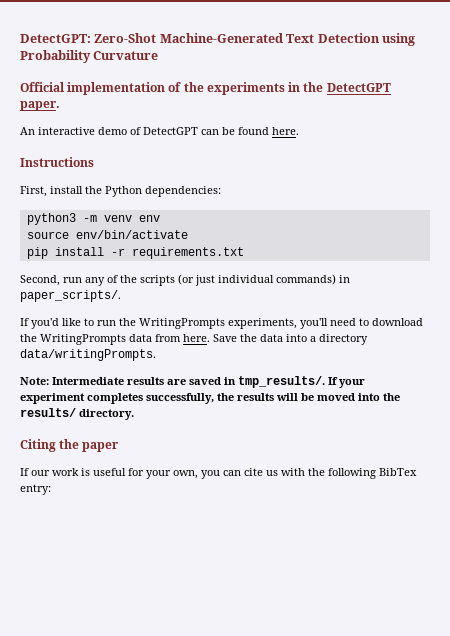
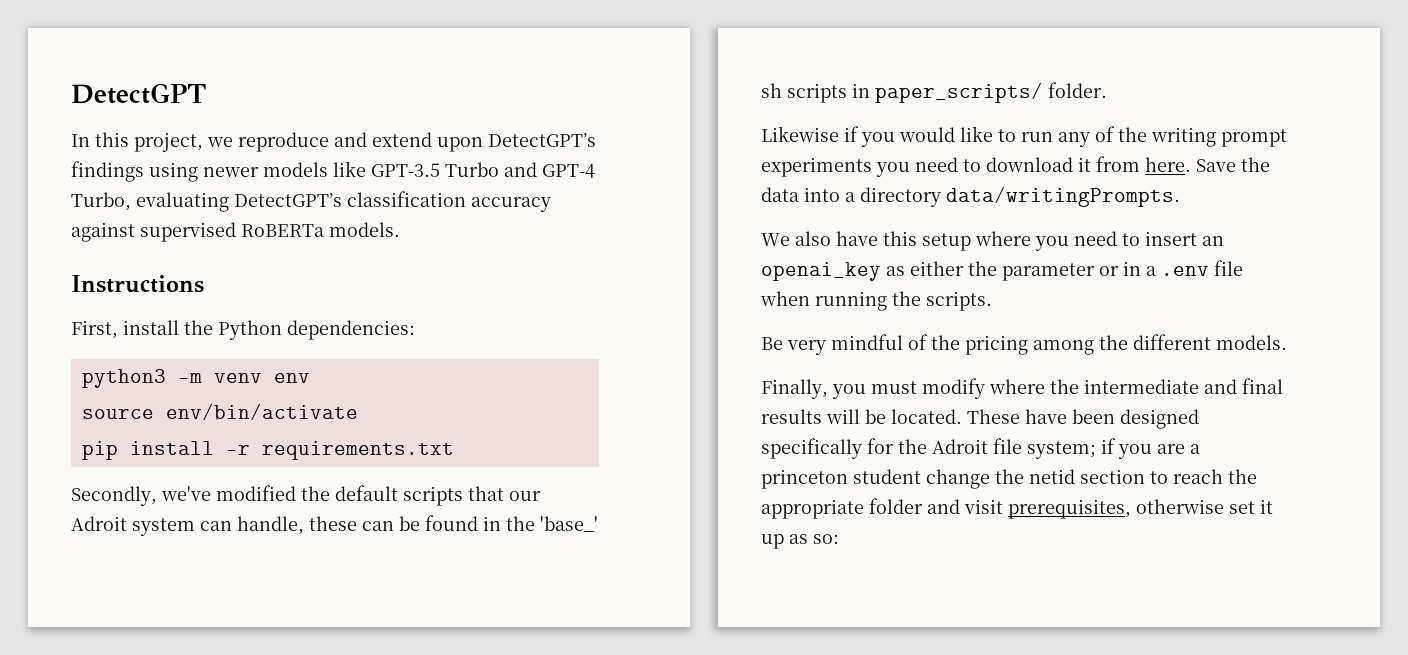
- DetectGPT: Zero-Shot Machine-Generated Text Detection using Probability Curvature
- Official implementation of the experiments in the DetectGPT paper.
- An interactive demo of DetectGPT can be found here.
+ DetectGPT
+ In this project, we reproduce and extend upon DetectGPT’s findings using newer models like GPT-3.5 Turbo and GPT-4 Turbo, evaluating DetectGPT’s classification accuracy against supervised RoBERTa models.
- Second, run any of the scripts (or just individual commands) in paper_scripts/.
- If you'd like to run the WritingPrompts experiments, you'll need to download the WritingPrompts data from here.
+ Secondly, we've modified the default scripts that our Adroit system can handle, these can be found in the 'base_' sh scripts in paper_scripts/ folder.
+ Likewise if you would like to run any of the writing prompt experiments you need to download it from here.
- Note: Intermediate results are saved in tmp_results/. If your experiment completes successfully, the results will be moved into the results/ directory.
- Citing the paper
- If our work is useful for your own, you can cite us with the following BibTex entry:
+ We also have this setup where you need to insert an openai_key as either the parameter or in a .env file when running the scripts.
+ Be very mindful of the pricing among the different models.
+ Finally, you must modify where the intermediate and final results will be located. These have been designed specifically for the Adroit file system; if you are a princeton student change the netid section to reach the appropriate folder and visit prerequisites, otherwise set it up as so:

